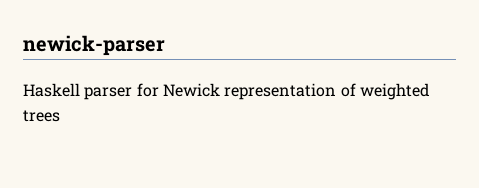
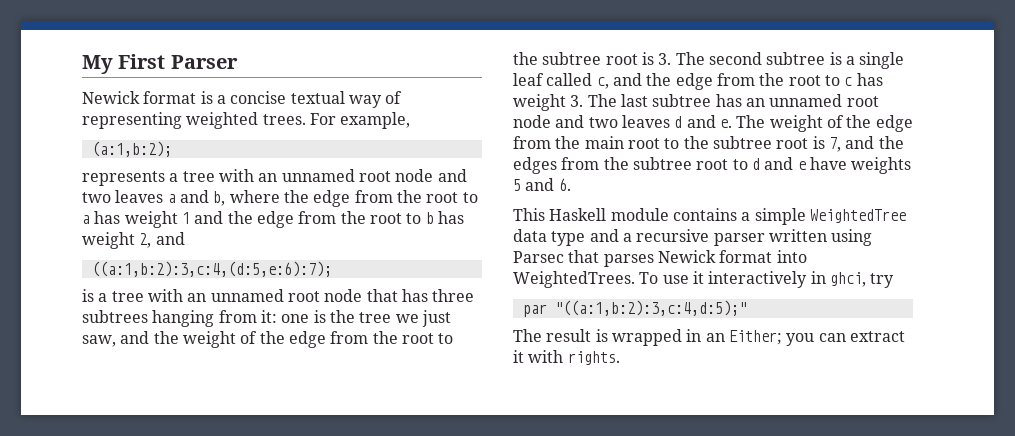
- newick-parser
- Haskell parser for Newick representation of weighted trees
+ My First Parser
+ Newick format is a concise textual way of representing weighted trees. For example,
+ (a:1,b:2);
+ represents a tree with an unnamed root node and two leaves a and b, where the edge from the root to a has weight 1 and the edge from the root to b has weight 2, and
+ ((a:1,b:2):3,c:4,(d:5,e:6):7);
+ is a tree with an unnamed root node that has three subtrees hanging from it: one is the tree we just saw, and the weight of the edge from the root to the subtree root is 3. The second subtree is a single leaf called c, and the edge from the root to c has weight 3. The last subtree has an unnamed root node and two leaves d and e. The weight of the edge from the main root to the subtree root is 7, and the edges from the subtree root to d and e have weights 5 and 6.
+ This Haskell module contains a simple WeightedTree data type and a recursive parser written using Parsec that parses Newick format into WeightedTrees. To use it interactively in ghci, try
+ par "((a:1,b:2):3,c:4,d:5);"
+ The result is wrapped in an Either; you can extract it with rights.

